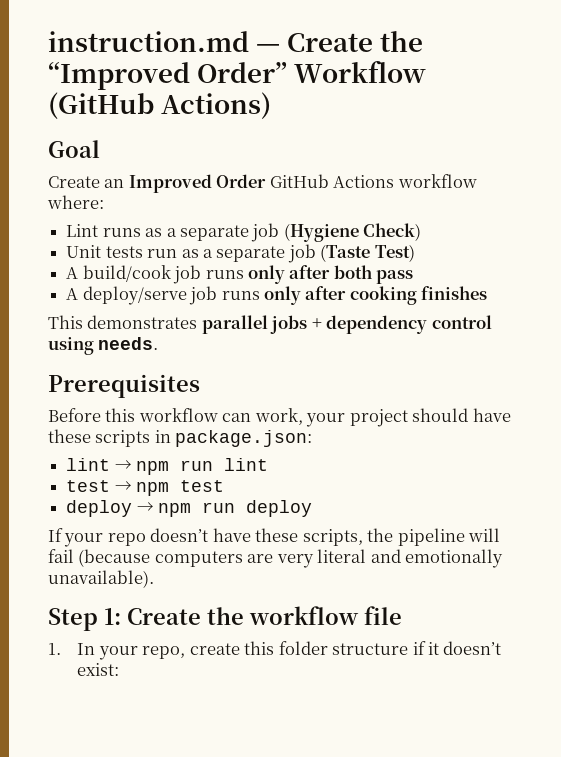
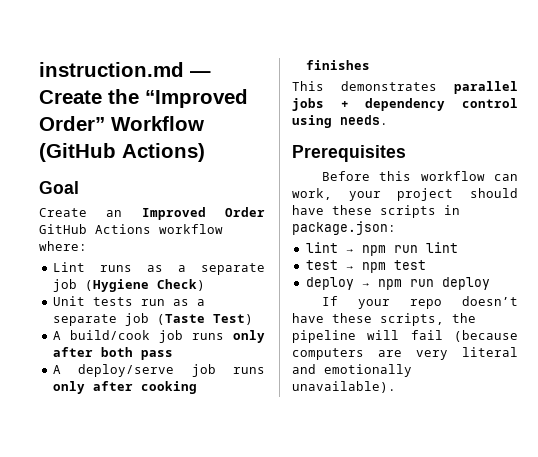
- Step 1: Create the workflow file
- 1. In your repo, create this folder structure if it doesn’t exist:

